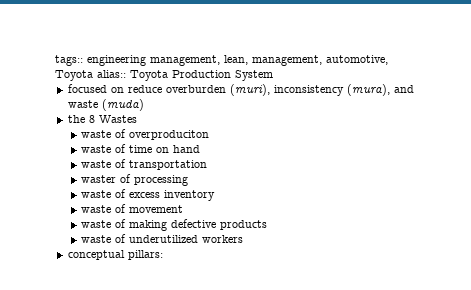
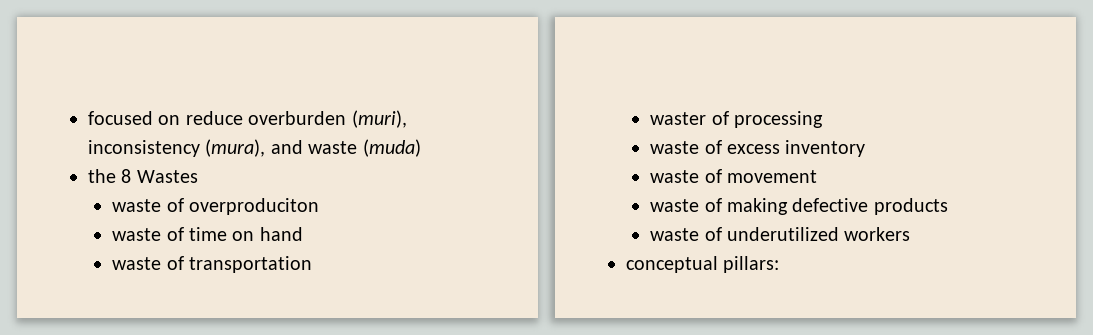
- tags:: engineering management, lean, management, automotive, Toyota alias:: Toyota Production System

